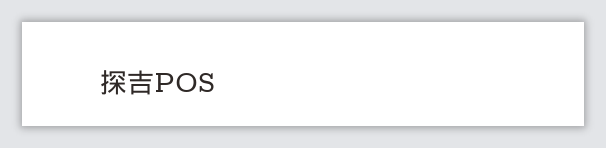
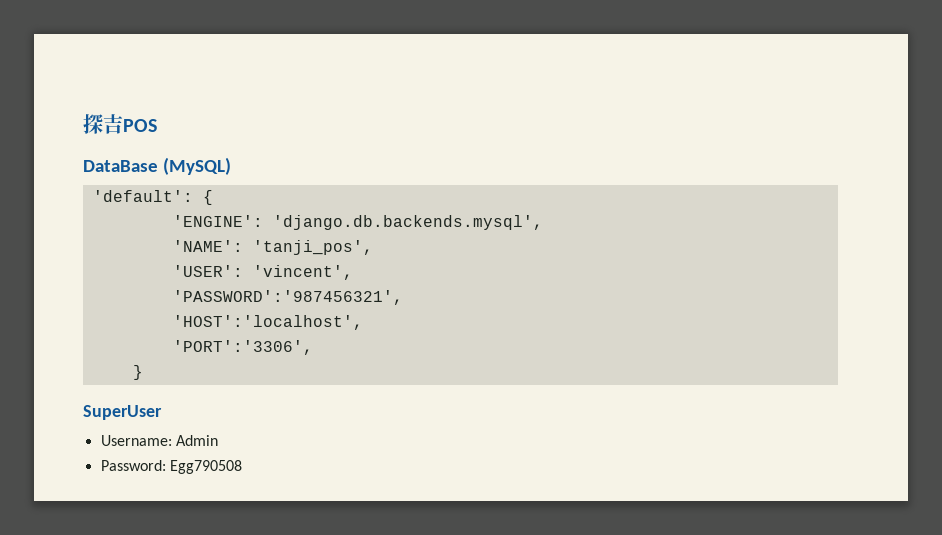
+ DataBase (MySQL)
+ 'default': {
+ 'ENGINE': 'django.db.backends.mysql',
+ 'NAME': 'tanji_pos',
+ 'USER': 'vincent',
+ 'PASSWORD':'987456321',
+ 'HOST':'localhost',
+ 'PORT':'3306',
+ }
+ SuperUser
+ Username: Admin
+ Password: Egg790508

